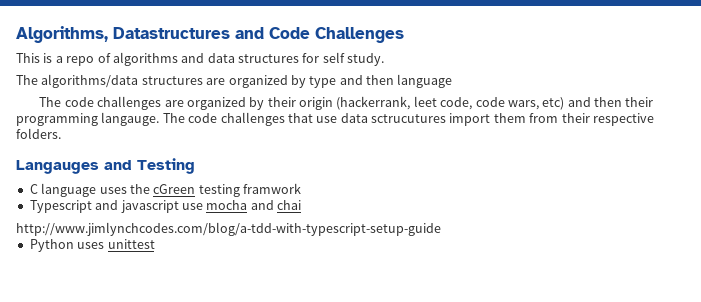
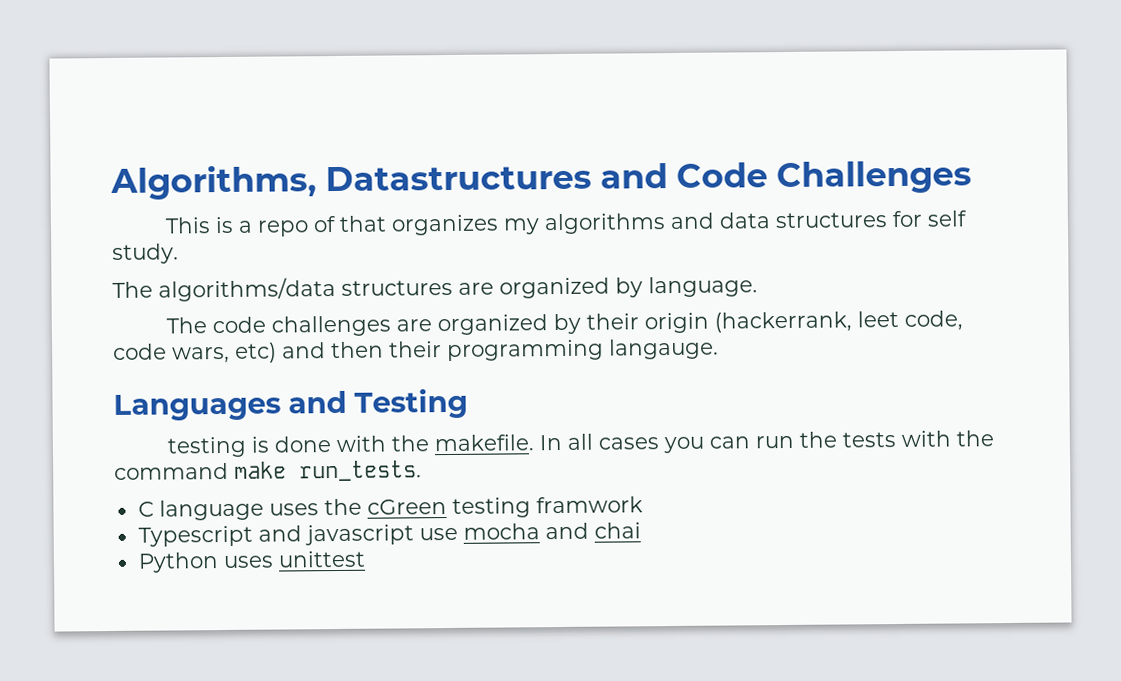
- This is a repo of algorithms and data structures for self study.
+ This is a repo of that organizes my algorithms and data structures for self study.
- The algorithms/data structures are organized by type and then language
+ The algorithms/data structures are organized by language.
- The code challenges are organized by their origin (hackerrank, leet code, code wars, etc) and then their programming langauge. The code challenges that use data sctrucutures import them from their respective folders.
- Langauges and Testing
+ The code challenges are organized by their origin (hackerrank, leet code, code wars, etc) and then their programming langauge.
+ Languages and Testing
+ testing is done with the makefile. In all cases you can run the tests with the command make run_tests.
- http://www.jimlynchcodes.com/blog/a-tdd-with-typescript-setup-guide

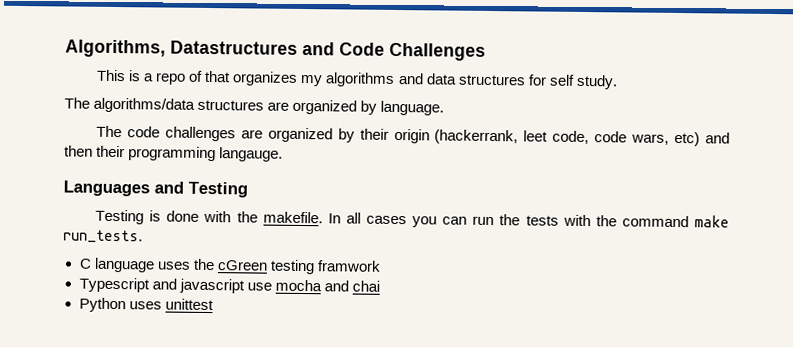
- testing is done with the makefile.
+ Testing is done with the makefile.

